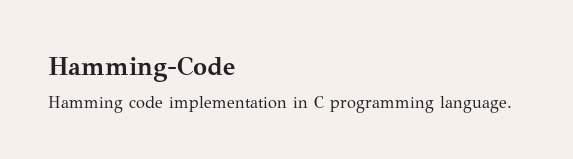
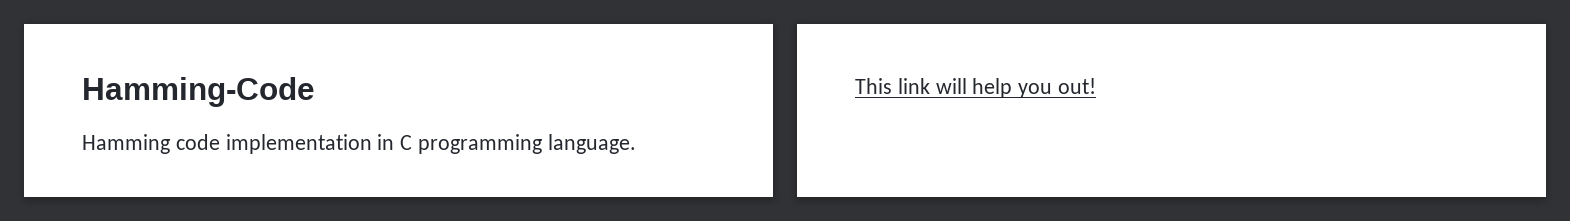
+ This link will help you out!

